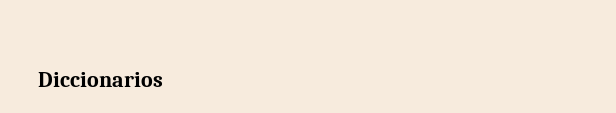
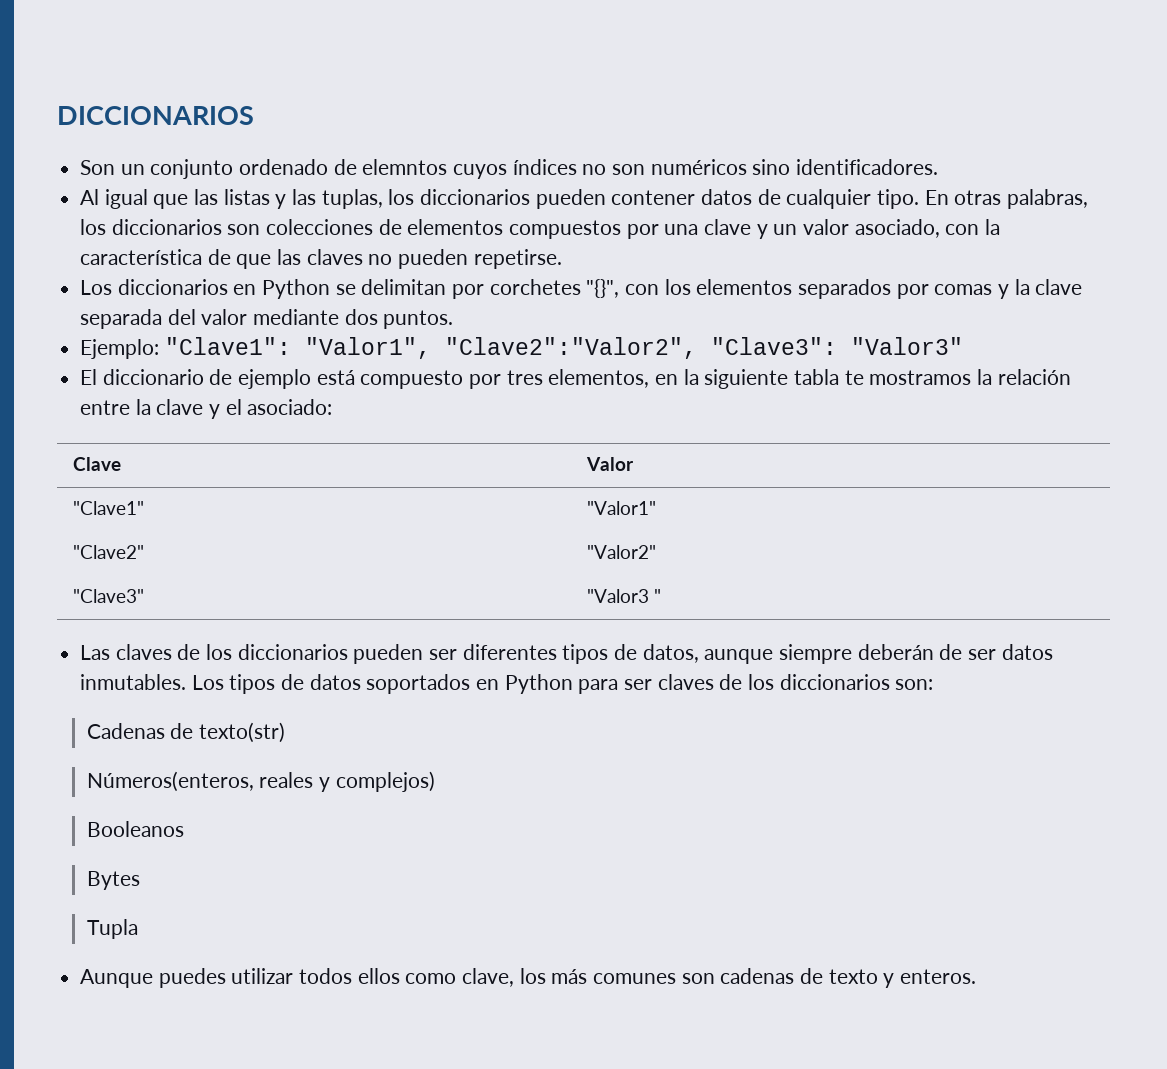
- Diccionarios
+ DICCIONARIOS
+ Son un conjunto ordenado de elemntos cuyos índices no son numéricos sino identificadores.
+ Al igual que las listas y las tuplas, los diccionarios pueden contener datos de cualquier tipo. En otras palabras, los diccionarios son colecciones de elementos compuestos por una clave y un valor asociado, con la característica de que las claves no pueden repetirse.
+ Los diccionarios en Python se delimitan por corchetes "{}", con los elementos separados por comas y la clave separada del valor mediante dos puntos.
+ Ejemplo: "Clave1": "Valor1", "Clave2":"Valor2", "Clave3": "Valor3"
+ El diccionario de ejemplo está compuesto por tres elementos, en la siguiente tabla te mostramos la relación entre la clave y el asociado:
+ Clave | Valor
+ "Clave1" | "Valor1"
+ "Clave2" | "Valor2"
+ "Clave3" | "Valor3 "
+ Las claves de los diccionarios pueden ser diferentes tipos de datos, aunque siempre deberán de ser datos inmutables. Los tipos de datos soportados en Python para ser claves de los diccionarios son:
+ Cadenas de texto(str)
+ Números(enteros, reales y complejos)
+ Booleanos
+ Bytes
+ Tupla
+ Aunque puedes utilizar todos ellos como clave, los más comunes son cadenas de texto y enteros.

